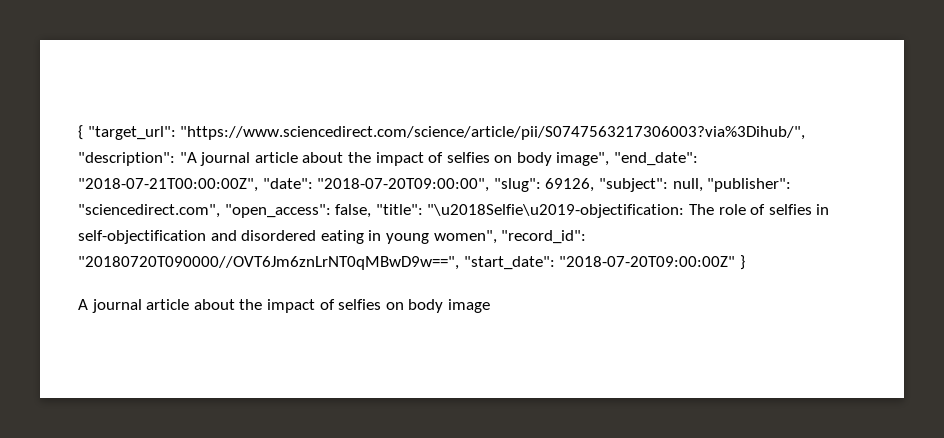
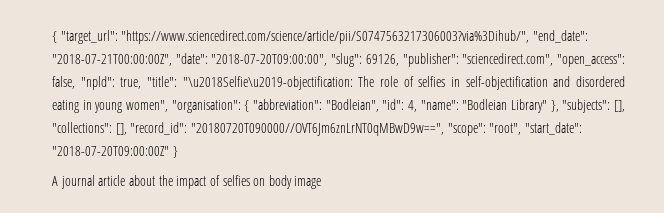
- { "target_url": "https://www.sciencedirect.com/science/article/pii/S0747563217306003?via%3Dihub/", "description": "A journal article about the impact of selfies on body image", "end_date": "2018-07-21T00:00:00Z", "date": "2018-07-20T09:00:00", "slug": 69126, "subject": null, "publisher": "sciencedirect.com", "open_access": false, "title": "\u2018Selfie\u2019-objectification: The role of selfies in self-objectification and disordered eating in young women", "record_id": "20180720T090000//OVT6Jm6znLrNT0qMBwD9w==", "start_date": "2018-07-20T09:00:00Z" }
+ { "target_url": "https://www.sciencedirect.com/science/article/pii/S0747563217306003?via%3Dihub/", "end_date": "2018-07-21T00:00:00Z", "date": "2018-07-20T09:00:00", "slug": 69126, "publisher": "sciencedirect.com", "open_access": false, "npld": true, "title": "\u2018Selfie\u2019-objectification: The role of selfies in self-objectification and disordered eating in young women", "organisation": { "abbreviation": "Bodleian", "id": 4, "name": "Bodleian Library" }, "subjects": [], "collections": [], "record_id": "20180720T090000//OVT6Jm6znLrNT0qMBwD9w==", "scope": "root", "start_date": "2018-07-20T09:00:00Z" }

